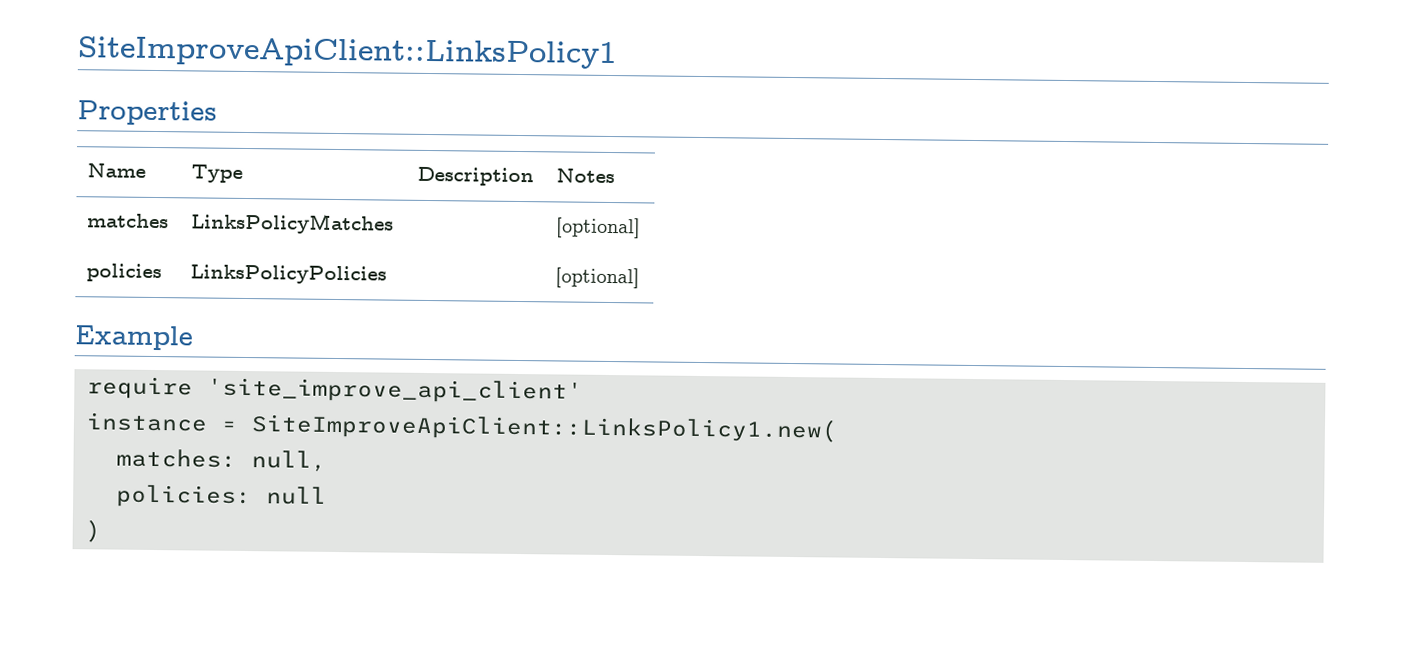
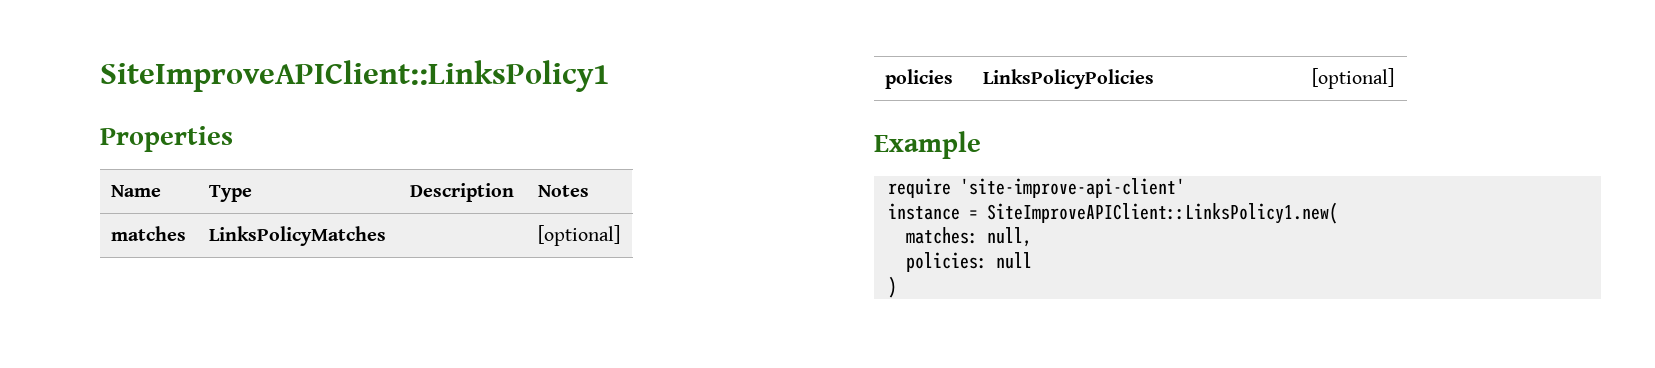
- SiteImproveApiClient::LinksPolicy1
+ SiteImproveAPIClient::LinksPolicy1
- require 'site_improve_api_client'
+ require 'site-improve-api-client'
- instance = SiteImproveApiClient::LinksPolicy1.new(
+ instance = SiteImproveAPIClient::LinksPolicy1.new(

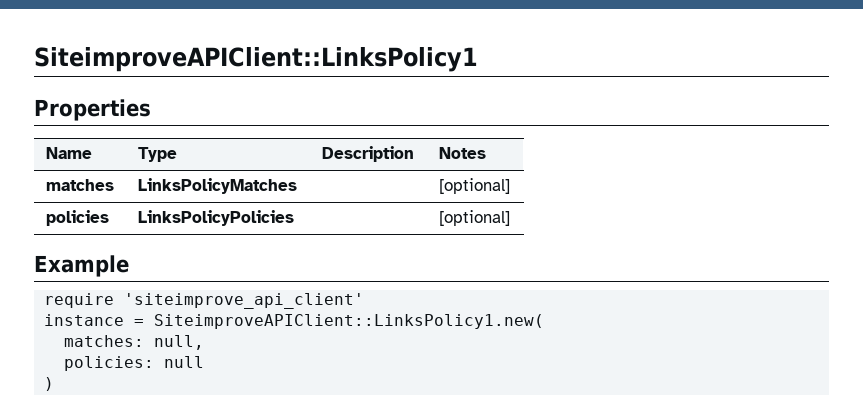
- SiteImproveAPIClient::LinksPolicy1
+ SiteimproveAPIClient::LinksPolicy1
- require 'site-improve-api-client'
+ require 'siteimprove_api_client'
- instance = SiteImproveAPIClient::LinksPolicy1.new(
+ instance = SiteimproveAPIClient::LinksPolicy1.new(

